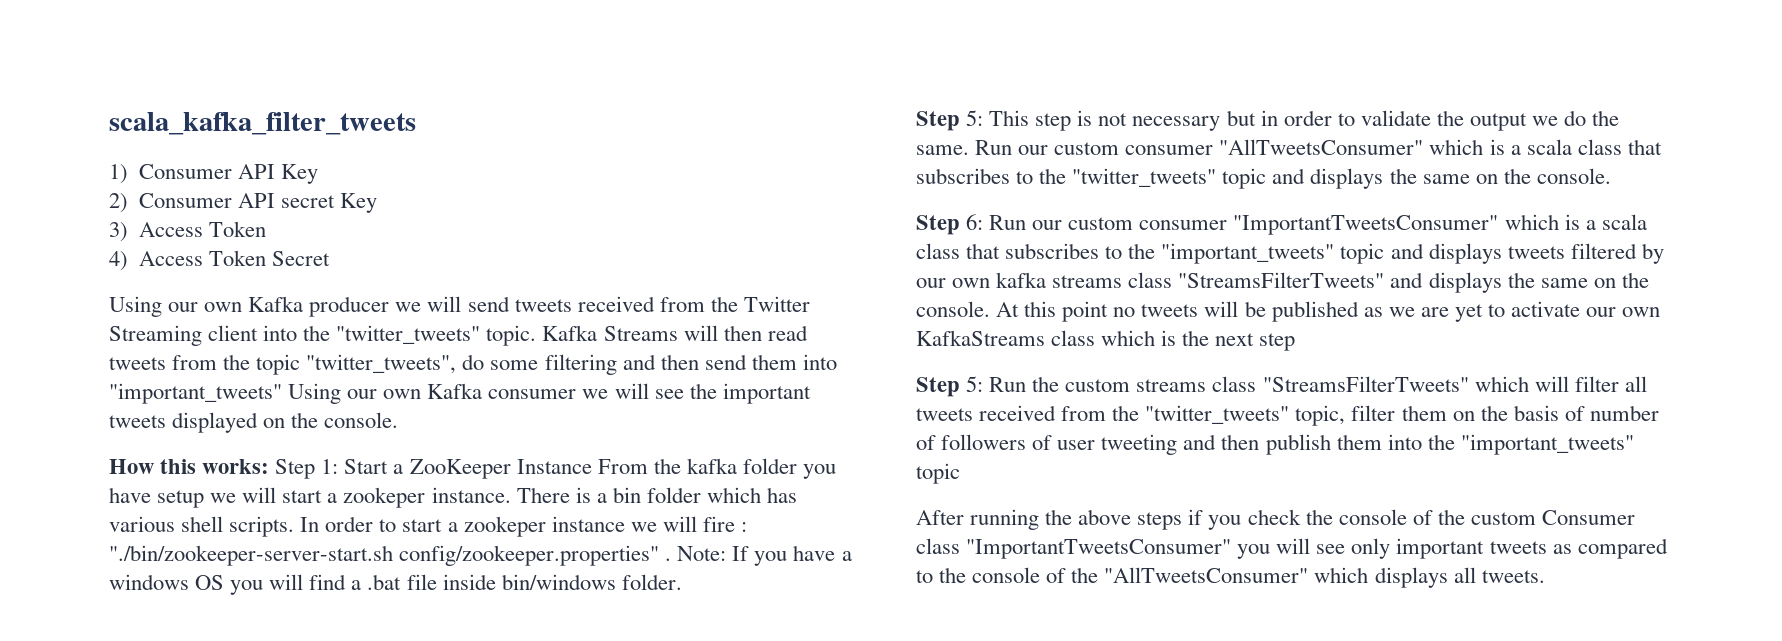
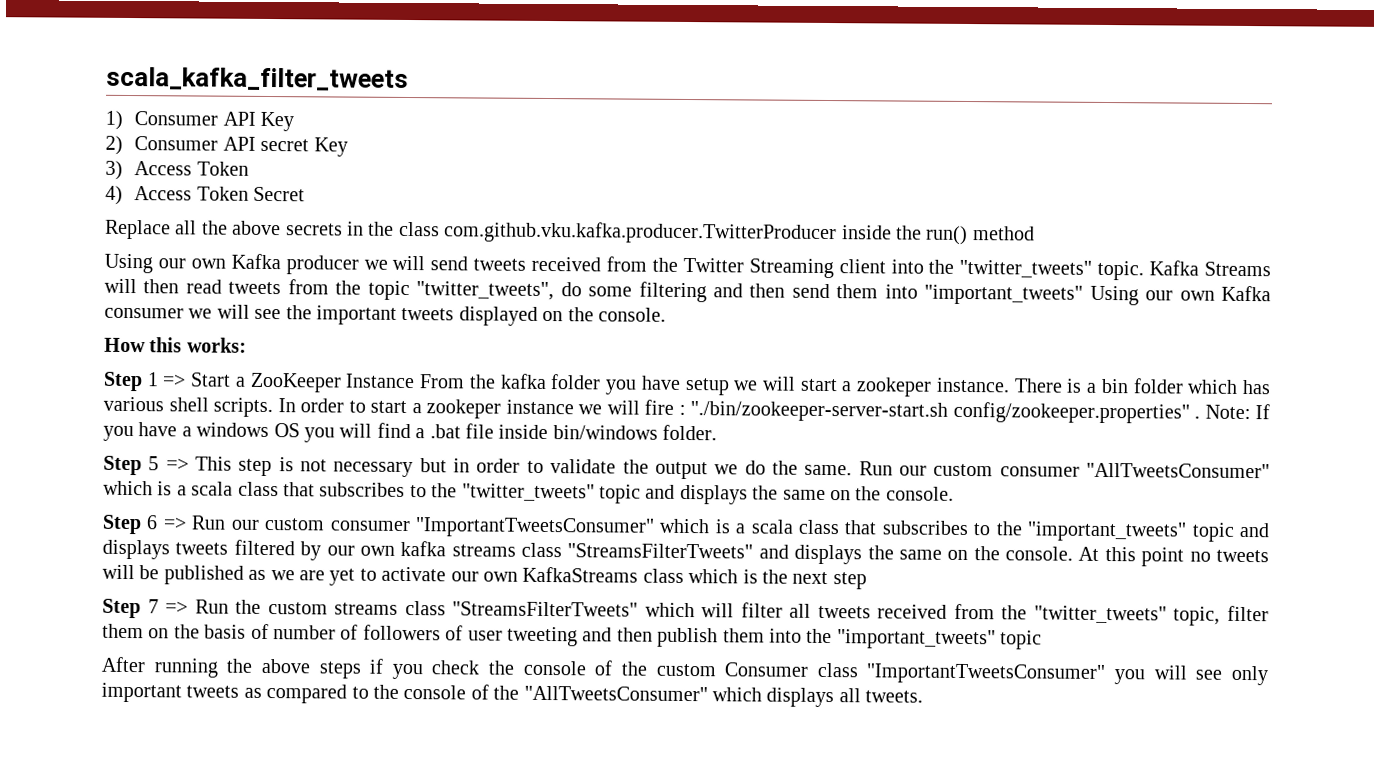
+ Replace all the above secrets in the class com.github.vku.kafka.producer.TwitterProducer inside the run() method
- How this works: Step 1: Start a ZooKeeper Instance From the kafka folder you have setup we will start a zookeper instance.
+ How this works:
+ Step 1 => Start a ZooKeeper Instance From the kafka folder you have setup we will start a zookeper instance.
- Step 5: This step is not necessary but in order to validate the output we do the same.
+ Step 5 => This step is not necessary but in order to validate the output we do the same.
- Step 6: Run our custom consumer "ImportantTweetsConsumer" which is a scala class that subscribes to the "important_tweets" topic and displays tweets filtered by our own kafka streams class "StreamsFilterTweets" and displays the same on the console.
+ Step 6 => Run our custom consumer "ImportantTweetsConsumer" which is a scala class that subscribes to the "important_tweets" topic and displays tweets filtered by our own kafka streams class "StreamsFilterTweets" and displays the same on the console.
- Step 5: Run the custom streams class "StreamsFilterTweets" which will filter all tweets received from the "twitter_tweets" topic, filter them on the basis of number of followers of user tweeting and then publish them into the "important_tweets" topic
+ Step 7 => Run the custom streams class "StreamsFilterTweets" which will filter all tweets received from the "twitter_tweets" topic, filter them on the basis of number of followers of user tweeting and then publish them into the "important_tweets" topic

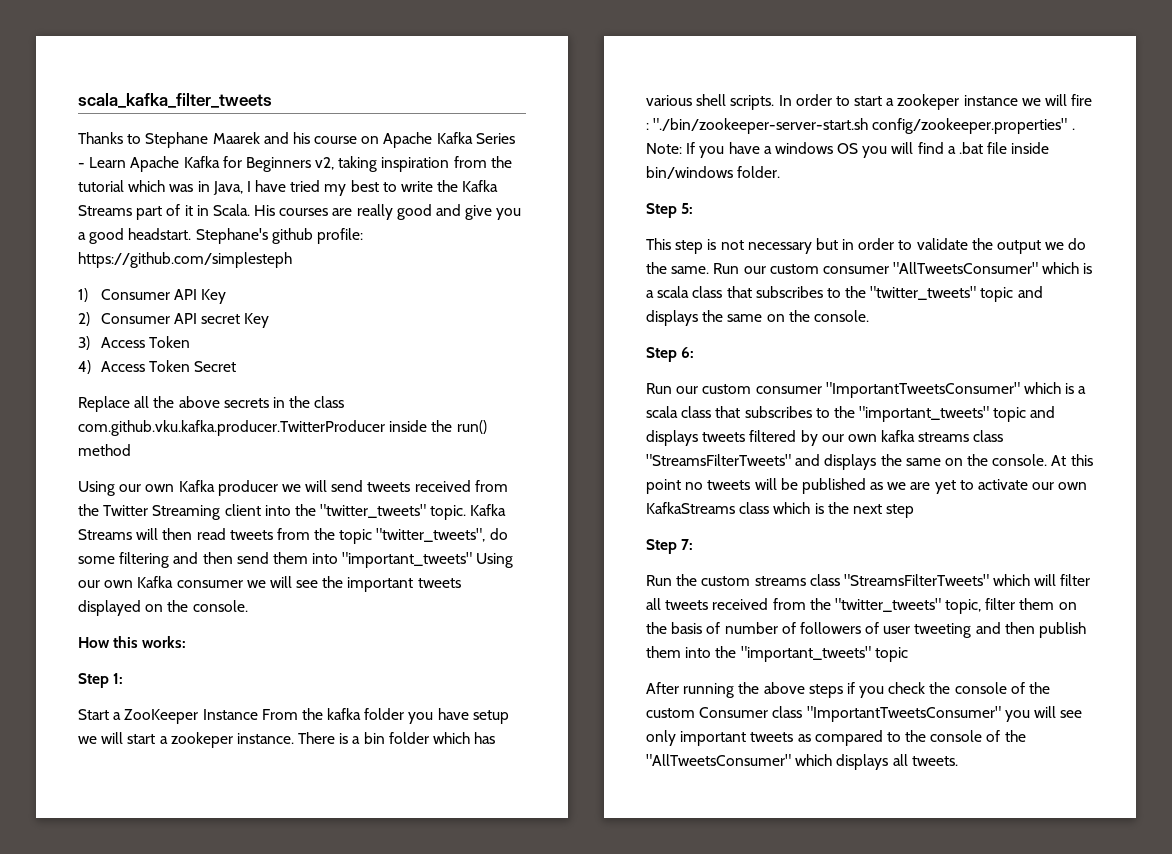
+ Thanks to Stephane Maarek and his course on Apache Kafka Series - Learn Apache Kafka for Beginners v2, taking inspiration from the tutorial which was in Java, I have tried my best to write the Kafka Streams part of it in Scala. His courses are really good and give you a good headstart. Stephane's github profile: https://github.com/simplesteph
- Step 1 => Start a ZooKeeper Instance From the kafka folder you have setup we will start a zookeper instance.
+ Step 1:
+ Start a ZooKeeper Instance From the kafka folder you have setup we will start a zookeper instance.
- Step 5 => This step is not necessary but in order to validate the output we do the same.
+ Step 5:
+ This step is not necessary but in order to validate the output we do the same.
- Step 6 => Run our custom consumer "ImportantTweetsConsumer" which is a scala class that subscribes to the "important_tweets" topic and displays tweets filtered by our own kafka streams class "StreamsFilterTweets" and displays the same on the console.
+ Step 6:
+ Run our custom consumer "ImportantTweetsConsumer" which is a scala class that subscribes to the "important_tweets" topic and displays tweets filtered by our own kafka streams class "StreamsFilterTweets" and displays the same on the console.
- Step 7 => Run the custom streams class "StreamsFilterTweets" which will filter all tweets received from the "twitter_tweets" topic, filter them on the basis of number of followers of user tweeting and then publish them into the "important_tweets" topic
+ Step 7:
+ Run the custom streams class "StreamsFilterTweets" which will filter all tweets received from the "twitter_tweets" topic, filter them on the basis of number of followers of user tweeting and then publish them into the "important_tweets" topic

